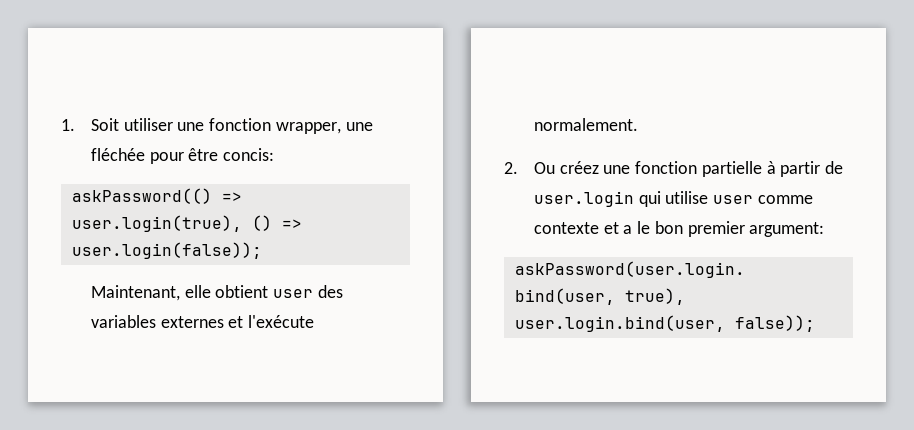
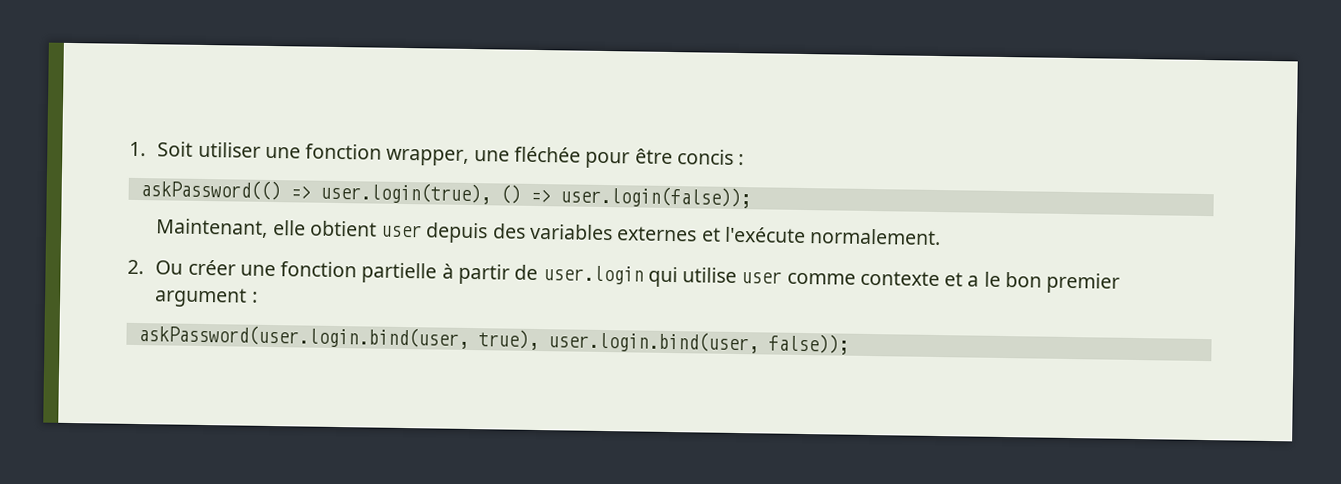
- 1. Soit utiliser une fonction wrapper, une fléchée pour être concis:
+ 1. Soit utiliser une fonction wrapper, une fléchée pour être concis :
- Maintenant, elle obtient user des variables externes et l'exécute normalement.
+ Maintenant, elle obtient user depuis des variables externes et l'exécute normalement.
- 2. Ou créez une fonction partielle à partir de user.login qui utilise user comme contexte et a le bon premier argument:
+ 2. Ou créer une fonction partielle à partir de user.login qui utilise user comme contexte et a le bon premier argument :

